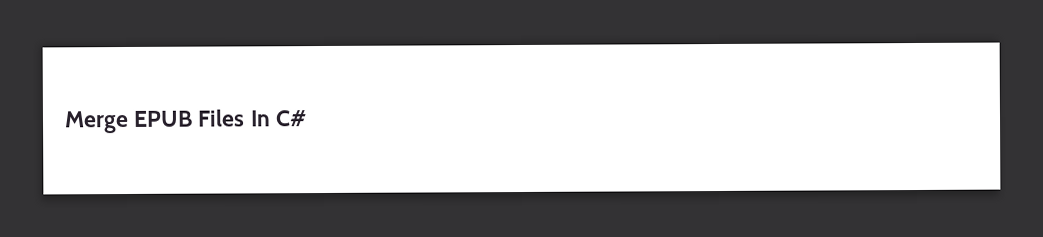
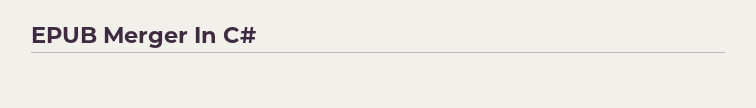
- Merge EPUB Files In C#
+ EPUB Merger In C#

